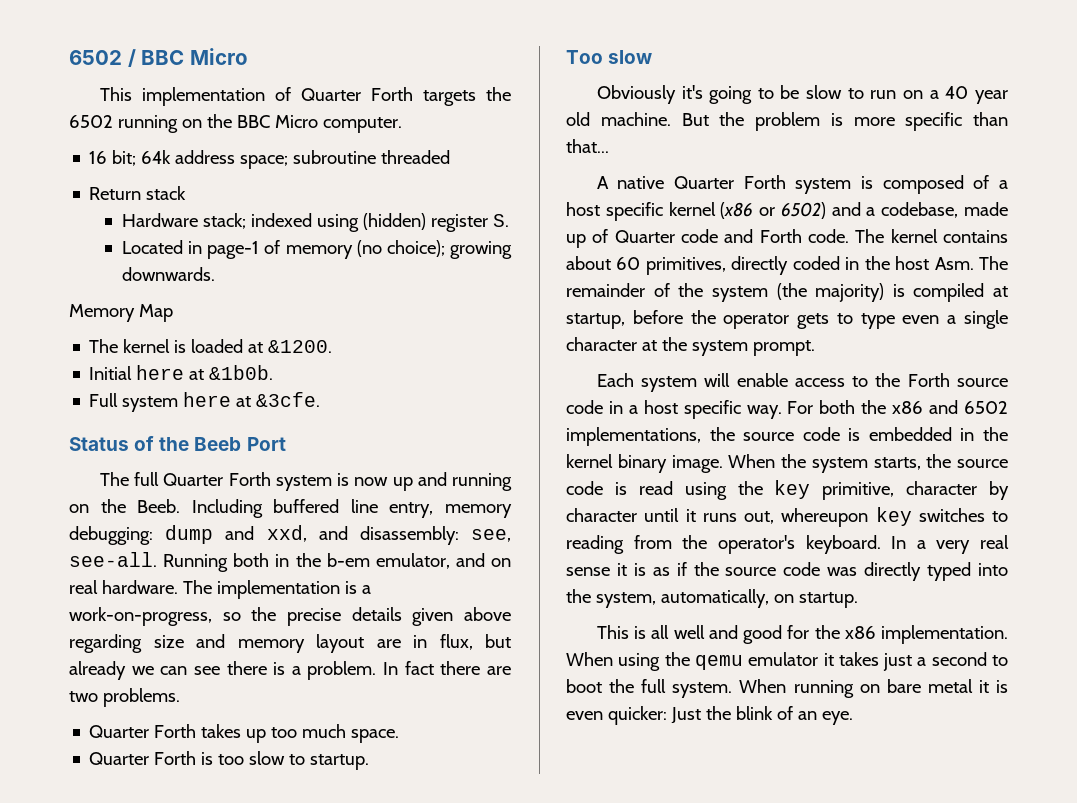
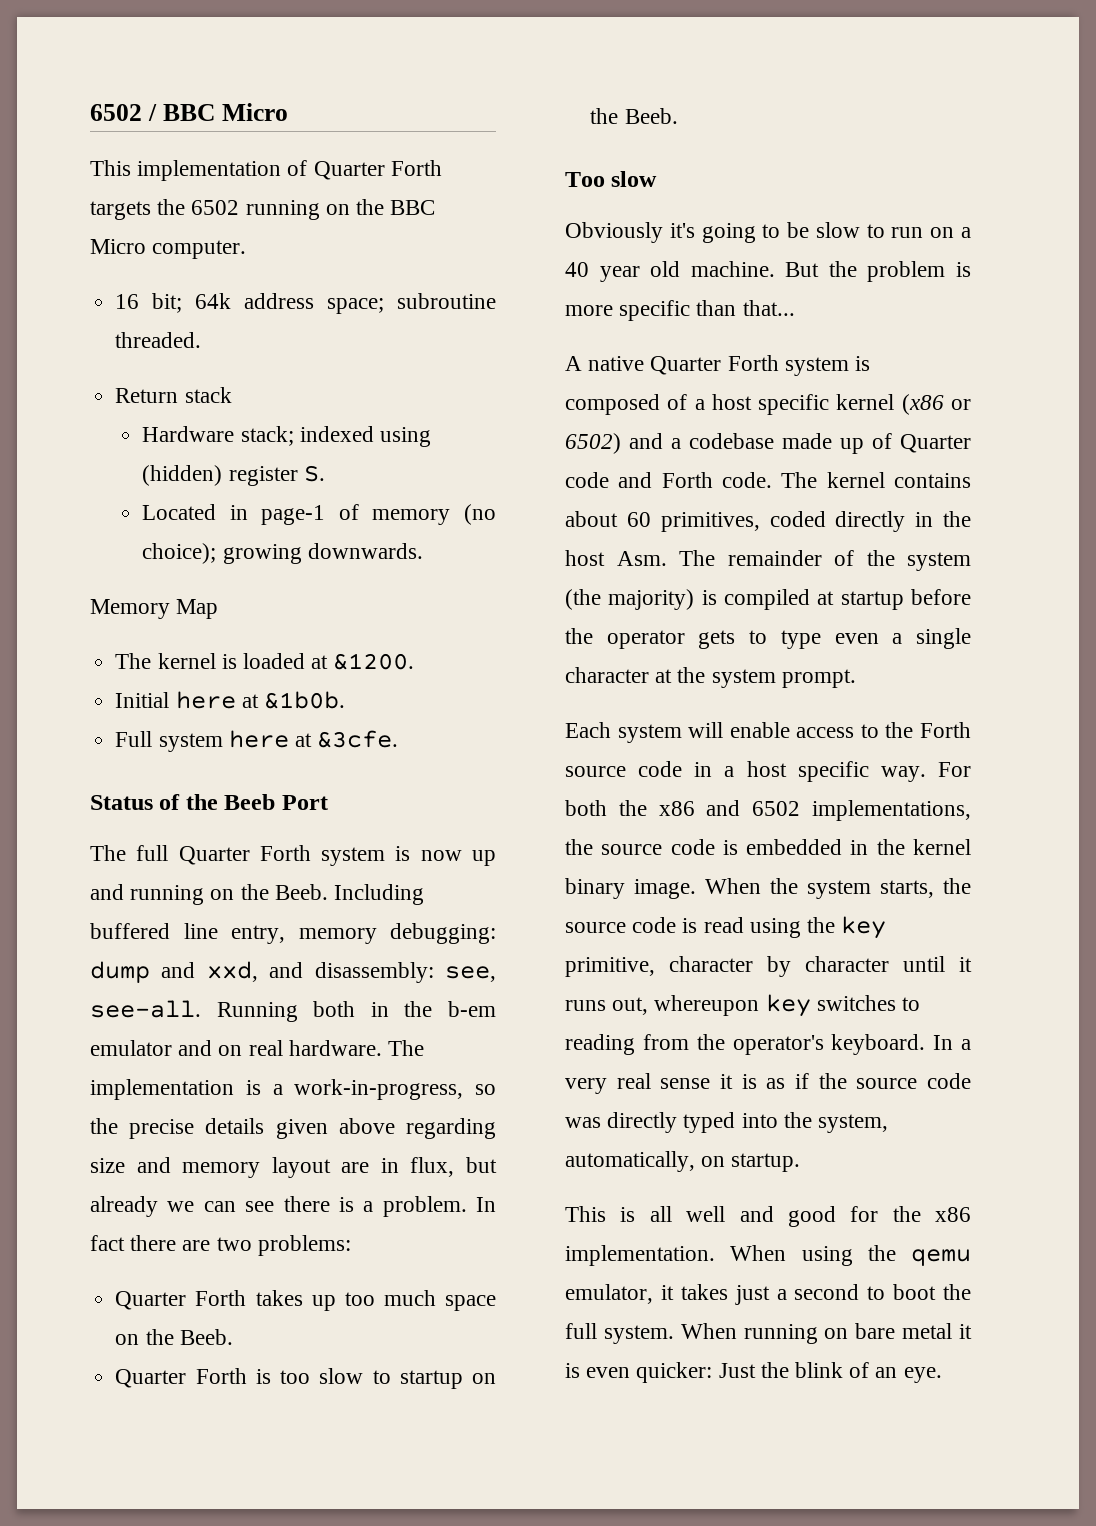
- 16 bit; 64k address space; subroutine threaded
+ 16 bit; 64k address space; subroutine threaded.
- Running both in the b-em emulator, and on real hardware.
+ Running both in the b-em emulator and on real hardware.
- The implementation is a work-on-progress, so the precise details given above regarding size and memory layout are in flux, but already we can see there is a problem.
+ The implementation is a work-in-progress, so the precise details given above regarding size and memory layout are in flux, but already we can see there is a problem.
- In fact there are two problems.
+ In fact there are two problems:
- Quarter Forth takes up too much space.
+ Quarter Forth takes up too much space on the Beeb.
- Quarter Forth is too slow to startup.
+ Quarter Forth is too slow to startup on the Beeb.
- A native Quarter Forth system is composed of a host specific kernel (x86 or 6502) and a codebase, made up of Quarter code and Forth code.
+ A native Quarter Forth system is composed of a host specific kernel (x86 or 6502) and a codebase made up of Quarter code and Forth code.
- The kernel contains about 60 primitives, directly coded in the host Asm. The remainder of the system (the majority) is compiled at startup, before the operator gets to type even a single character at the system prompt.
+ The kernel contains about 60 primitives, coded directly in the host Asm. The remainder of the system (the majority) is compiled at startup before the operator gets to type even a single character at the system prompt.
- When using the qemu emulator it takes just a second to boot the full system.
+ When using the qemu emulator, it takes just a second to boot the full system.

